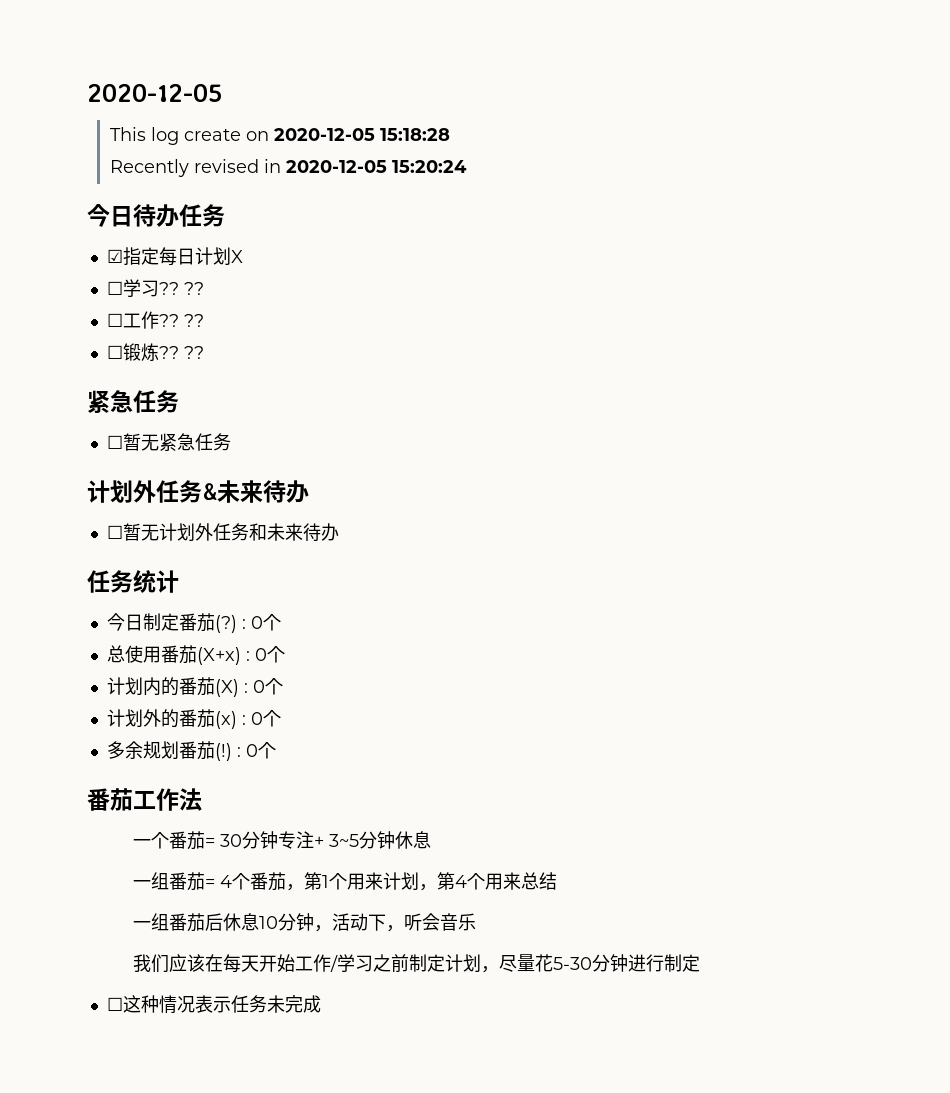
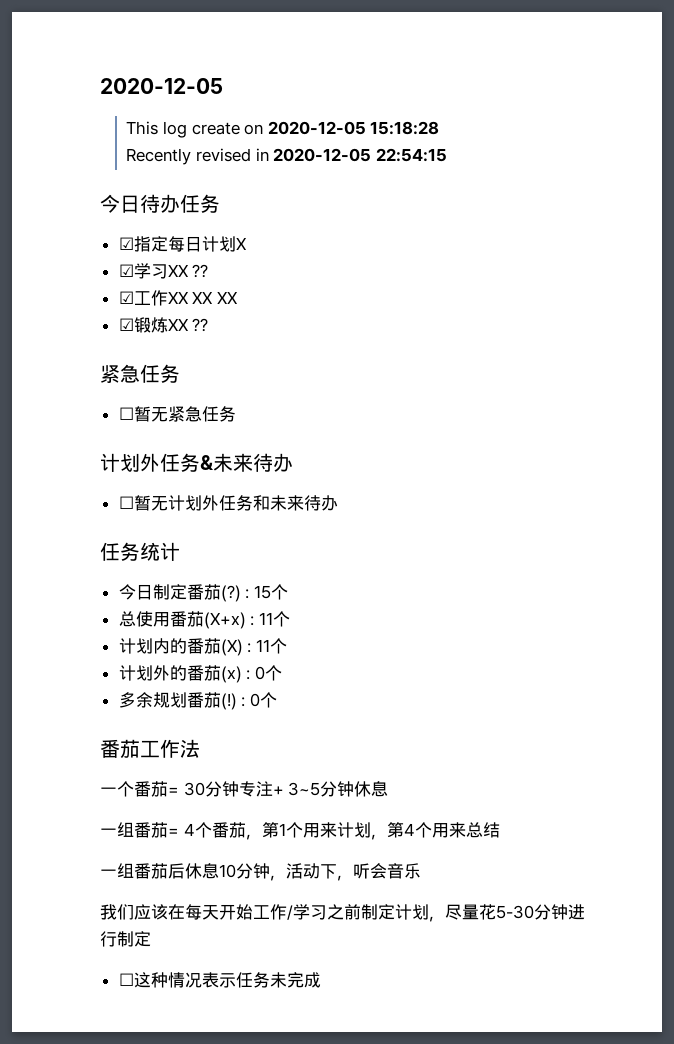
- Recently revised in 2020-12-05 15:20:24
+ Recently revised in 2020-12-05 22:54:15
- ☐学习?? ??
- ☐工作?? ??
- ☐锻炼?? ??
+ ☑学习XX ??
+ ☑工作XX XX XX
+ ☑锻炼XX ??
- 今日制定番茄(?) : 0个
+ 今日制定番茄(?) : 15个
- 总使用番茄(X+x) : 0个
+ 总使用番茄(X+x) : 11个
- 计划内的番茄(X) : 0个
+ 计划内的番茄(X) : 11个

